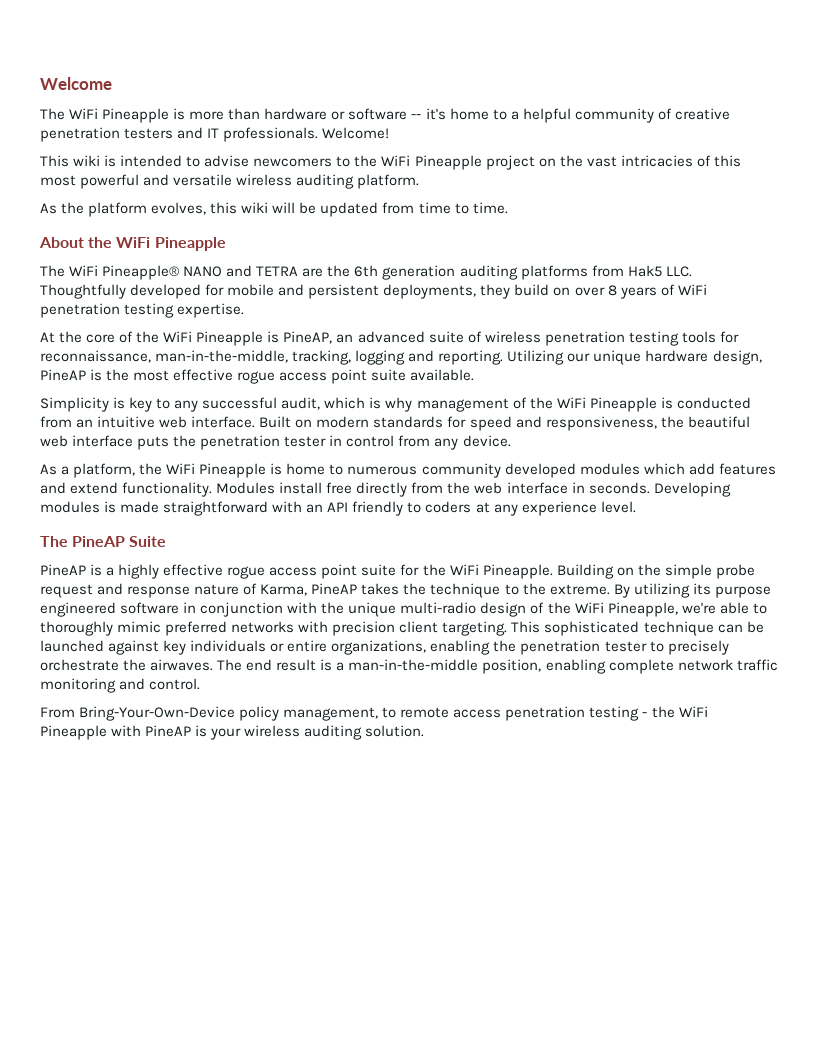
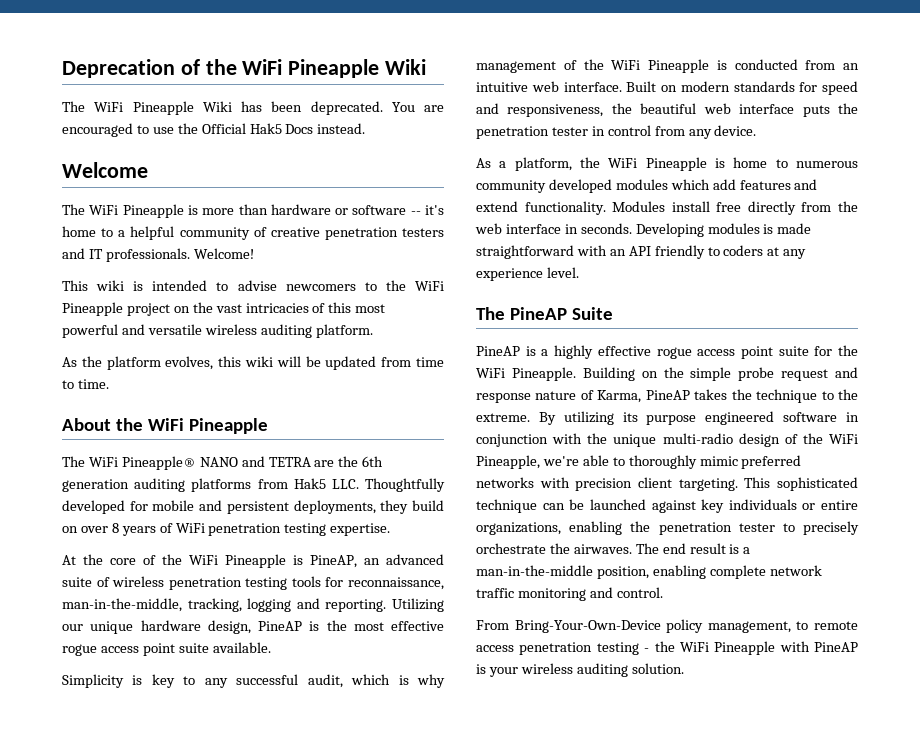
+ Deprecation of the WiFi Pineapple Wiki
+ The WiFi Pineapple Wiki has been deprecated. You are encouraged to use the Official Hak5 Docs instead.

